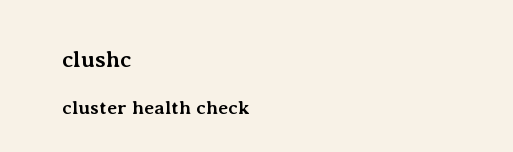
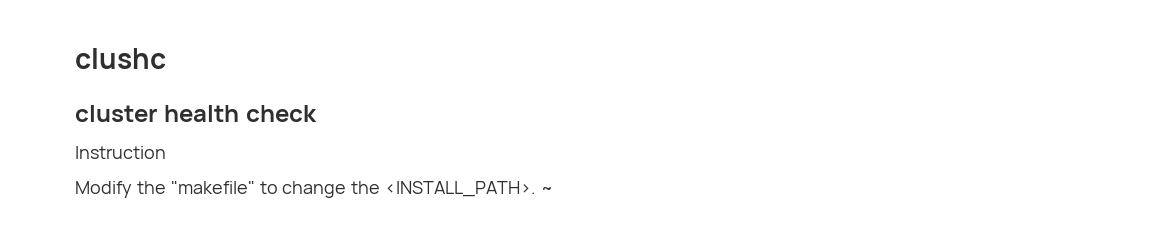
+ Instruction
+ Modify the "makefile" to change the <INSTALL_PATH>. ~

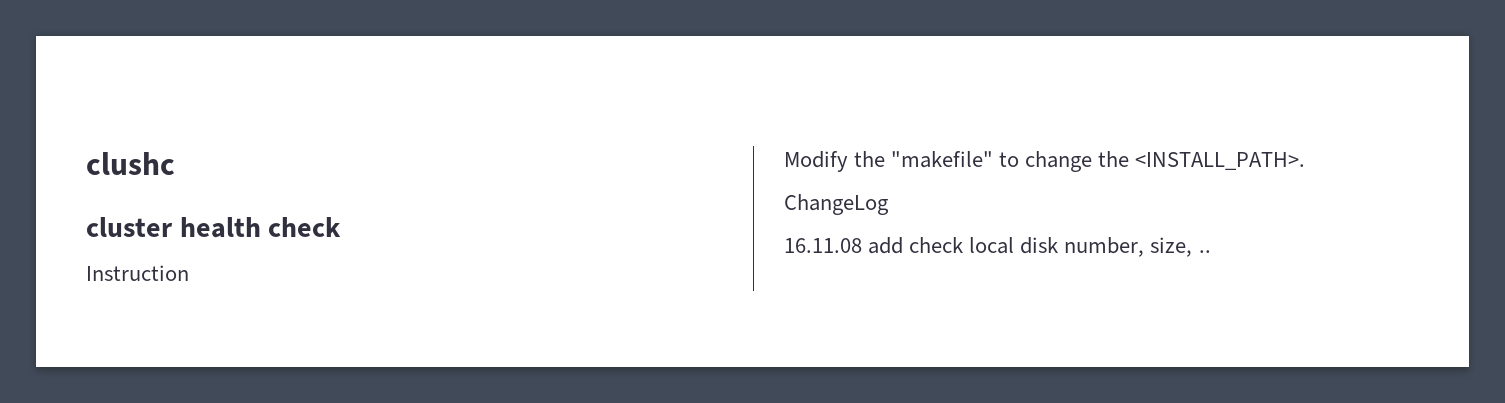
- Modify the "makefile" to change the <INSTALL_PATH>. ~
+ Modify the "makefile" to change the <INSTALL_PATH>.
+ ChangeLog
+ 16.11.08 add check local disk number, size, ..

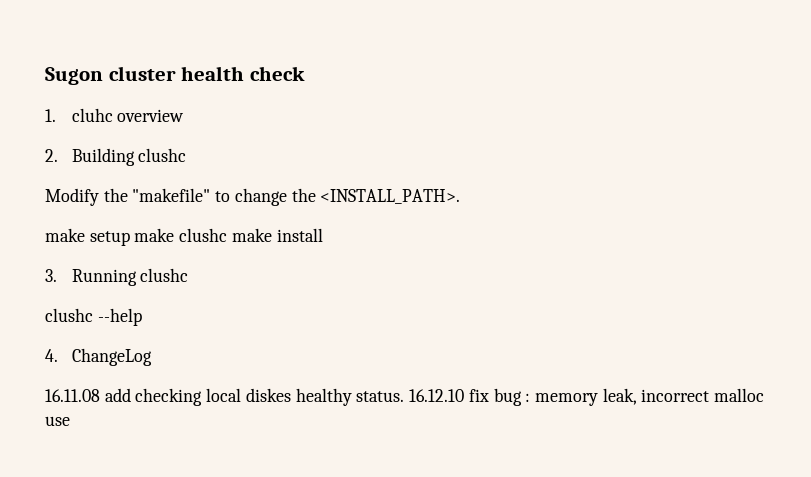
- clushc
- cluster health check
+ Sugon cluster health check
- Instruction
+ 1. cluhc overview
+ 2. Building clushc
- ChangeLog
- 16.11.08 add check local disk number, size, ..
+ make setup make clushc make install
+ 3. Running clushc
+ clushc --help
+ 4. ChangeLog
+ 16.11.08 add checking local diskes healthy status. 16.12.10 fix bug : memory leak, incorrect malloc use

